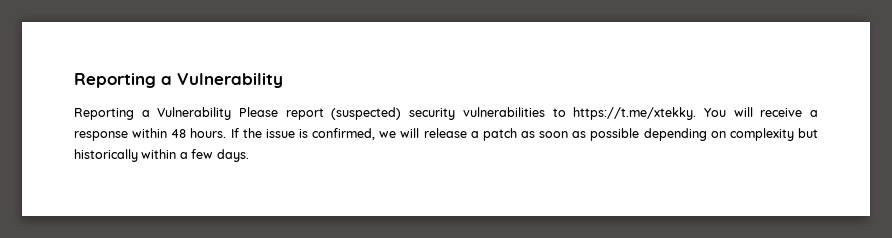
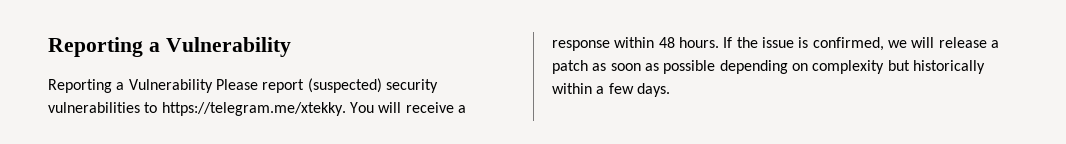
- Reporting a Vulnerability Please report (suspected) security vulnerabilities to https://t.me/xtekky. You will receive a response within 48 hours.
+ Reporting a Vulnerability Please report (suspected) security vulnerabilities to https://telegram.me/xtekky. You will receive a response within 48 hours.

